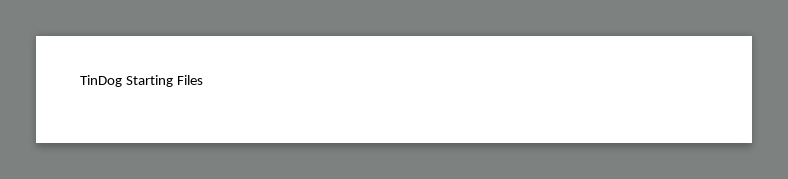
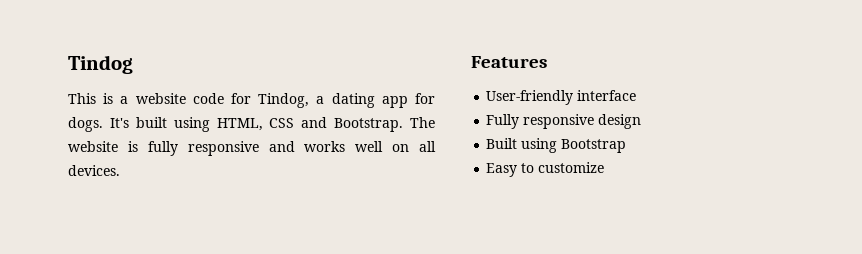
- TinDog Starting Files
+ Tindog
+ This is a website code for Tindog, a dating app for dogs. It's built using HTML, CSS and Bootstrap. The website is fully responsive and works well on all devices.
+ Features
+ User-friendly interface
+ Fully responsive design
+ Built using Bootstrap
+ Easy to customize

